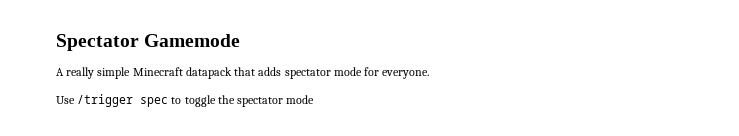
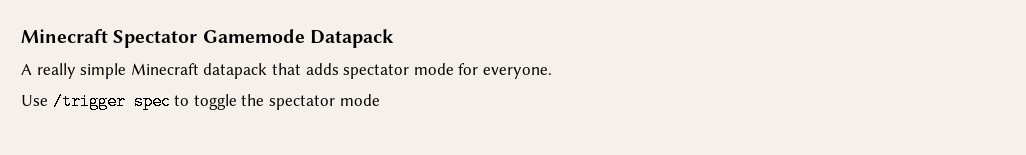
- Spectator Gamemode
+ Minecraft Spectator Gamemode Datapack

